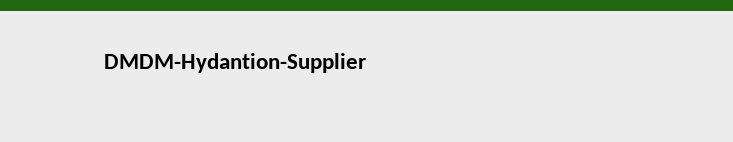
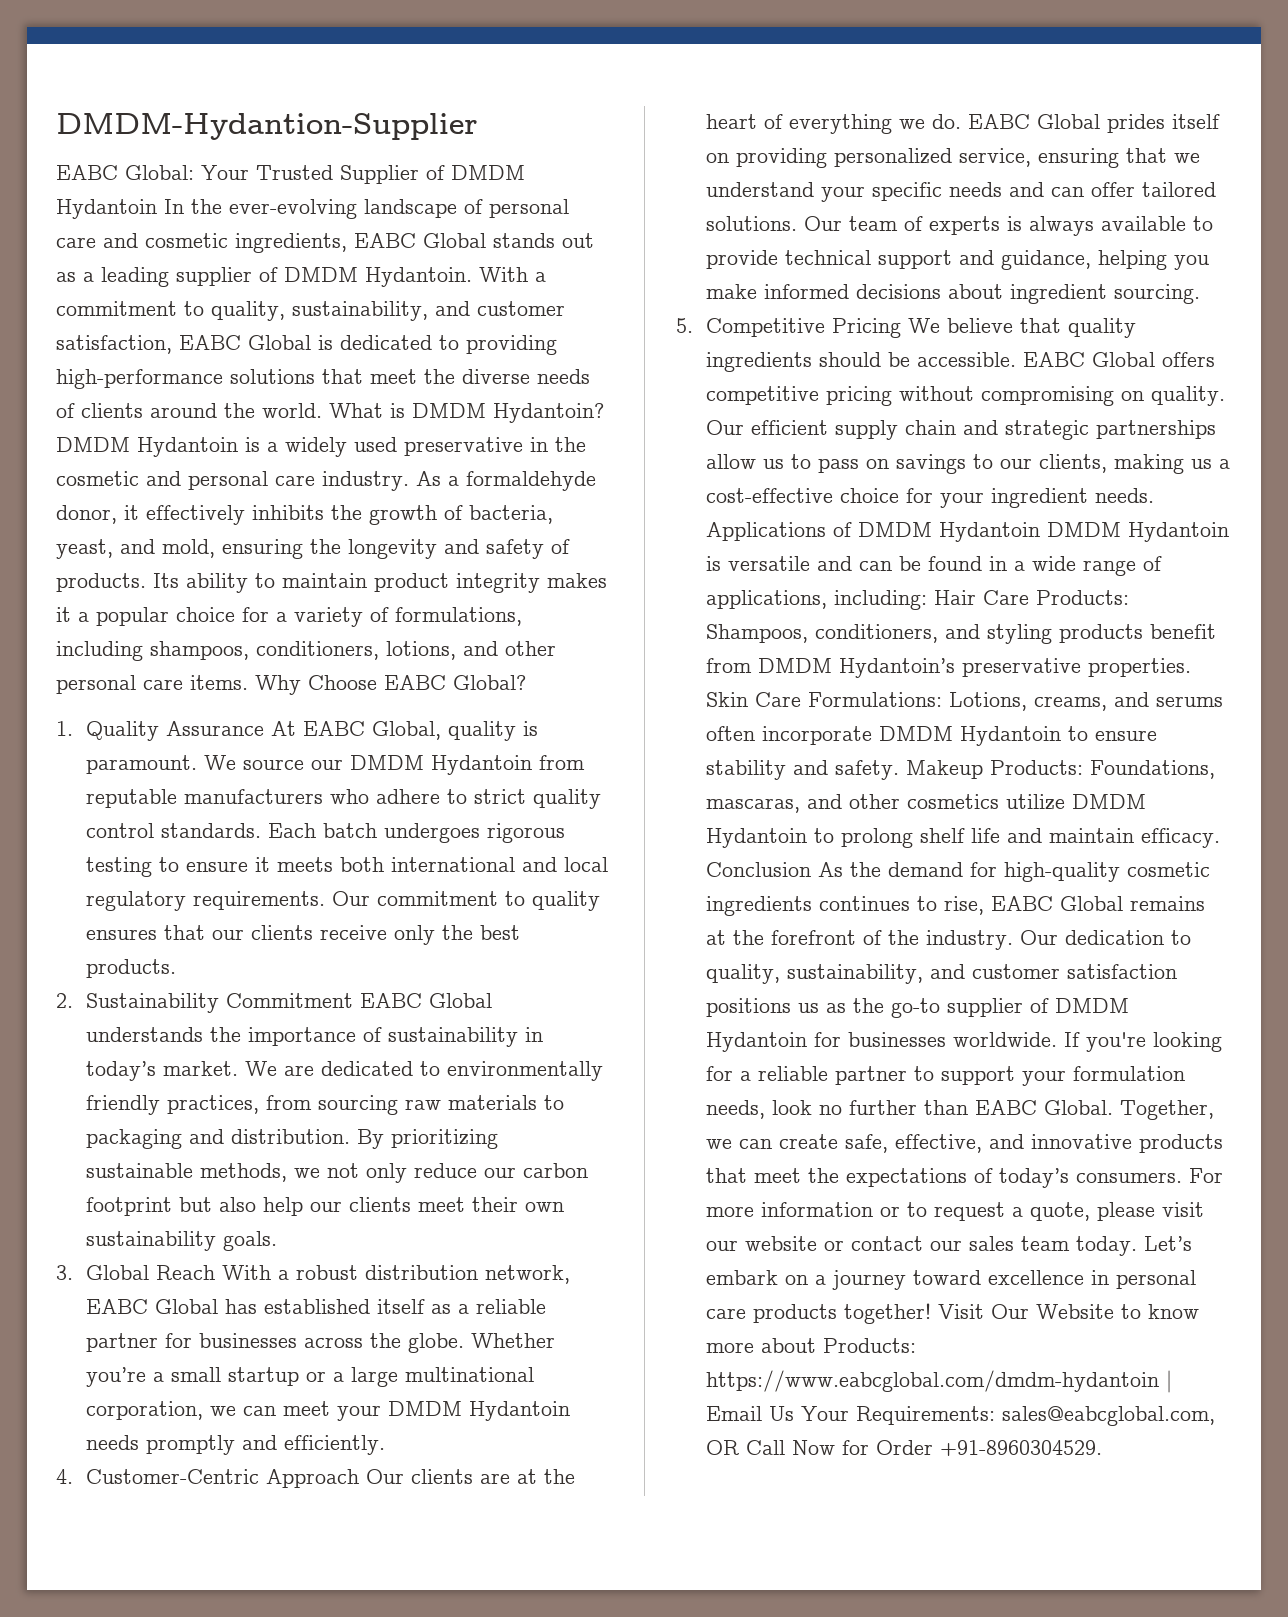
+ EABC Global: Your Trusted Supplier of DMDM Hydantoin In the ever-evolving landscape of personal care and cosmetic ingredients, EABC Global stands out as a leading supplier of DMDM Hydantoin. With a commitment to quality, sustainability, and customer satisfaction, EABC Global is dedicated to providing high-performance solutions that meet the diverse needs of clients around the world. What is DMDM Hydantoin? DMDM Hydantoin is a widely used preservative in the cosmetic and personal care industry. As a formaldehyde donor, it effectively inhibits the growth of bacteria, yeast, and mold, ensuring the longevity and safety of products. Its ability to maintain product integrity makes it a popular choice for a variety of formulations, including shampoos, conditioners, lotions, and other personal care items. Why Choose EABC Global?
+ 1. Quality Assurance At EABC Global, quality is paramount. We source our DMDM Hydantoin from reputable manufacturers who adhere to strict quality control standards. Each batch undergoes rigorous testing to ensure it meets both international and local regulatory requirements. Our commitment to quality ensures that our clients receive only the best products.
+ 2. Sustainability Commitment EABC Global understands the importance of sustainability in today’s market. We are dedicated to environmentally friendly practices, from sourcing raw materials to packaging and distribution. By prioritizing sustainable methods, we not only reduce our carbon footprint but also help our clients meet their own sustainability goals.
+ 3. Global Reach With a robust distribution network, EABC Global has established itself as a reliable partner for businesses across the globe. Whether you’re a small startup or a large multinational corporation, we can meet your DMDM Hydantoin needs promptly and efficiently.
+ 4. Customer-Centric Approach Our clients are at the heart of everything we do. EABC Global prides itself on providing personalized service, ensuring that we understand your specific needs and can offer tailored solutions. Our team of experts is always available to provide technical support and guidance, helping you make informed decisions about ingredient sourcing.
+ 5. Competitive Pricing We believe that quality ingredients should be accessible. EABC Global offers competitive pricing without compromising on quality. Our efficient supply chain and strategic partnerships allow us to pass on savings to our clients, making us a cost-effective choice for your ingredient needs. Applications of DMDM Hydantoin DMDM Hydantoin is versatile and can be found in a wide range of applications, including: Hair Care Products: Shampoos, conditioners, and styling products benefit from DMDM Hydantoin’s preservative properties. Skin Care Formulations: Lotions, creams, and serums often incorporate DMDM Hydantoin to ensure stability and safety. Makeup Products: Foundations, mascaras, and other cosmetics utilize DMDM Hydantoin to prolong shelf life and maintain efficacy. Conclusion As the demand for high-quality cosmetic ingredients continues to rise, EABC Global remains at the forefront of the industry. Our dedication to quality, sustainability, and customer satisfaction positions us as the go-to supplier of DMDM Hydantoin for businesses worldwide. If you're looking for a reliable partner to support your formulation needs, look no further than EABC Global. Together, we can create safe, effective, and innovative products that meet the expectations of today’s consumers. For more information or to request a quote, please visit our website or contact our sales team today. Let’s embark on a journey toward excellence in personal care products together! Visit Our Website to know more about Products: https://www.eabcglobal.com/dmdm-hydantoin | Email Us Your Requirements: sales@eabcglobal.com, OR Call Now for Order +91-8960304529.

